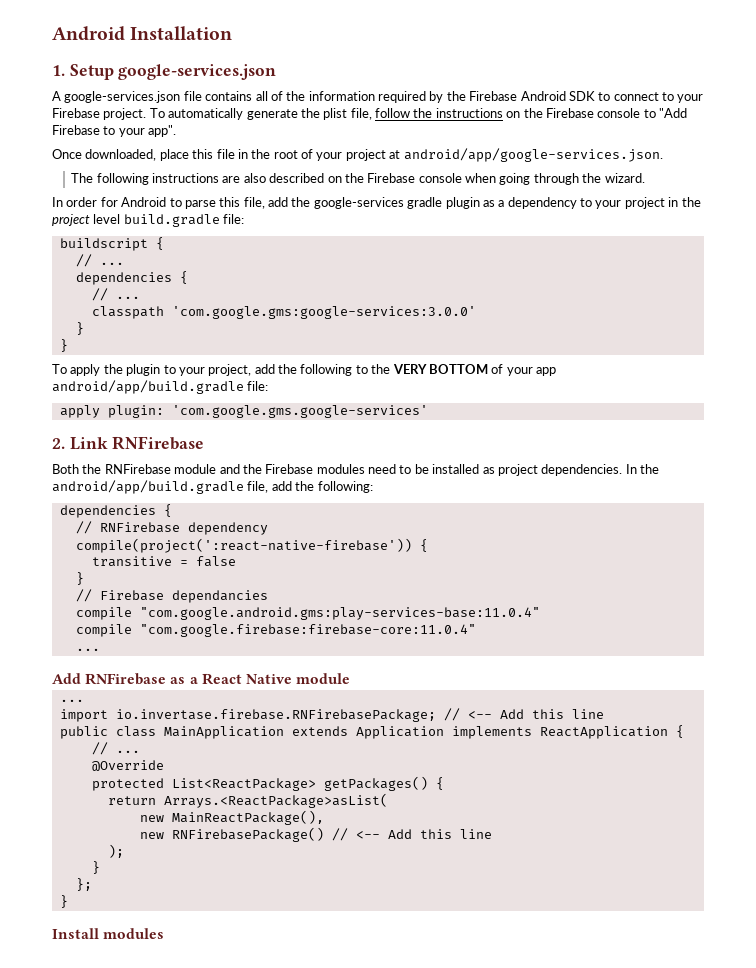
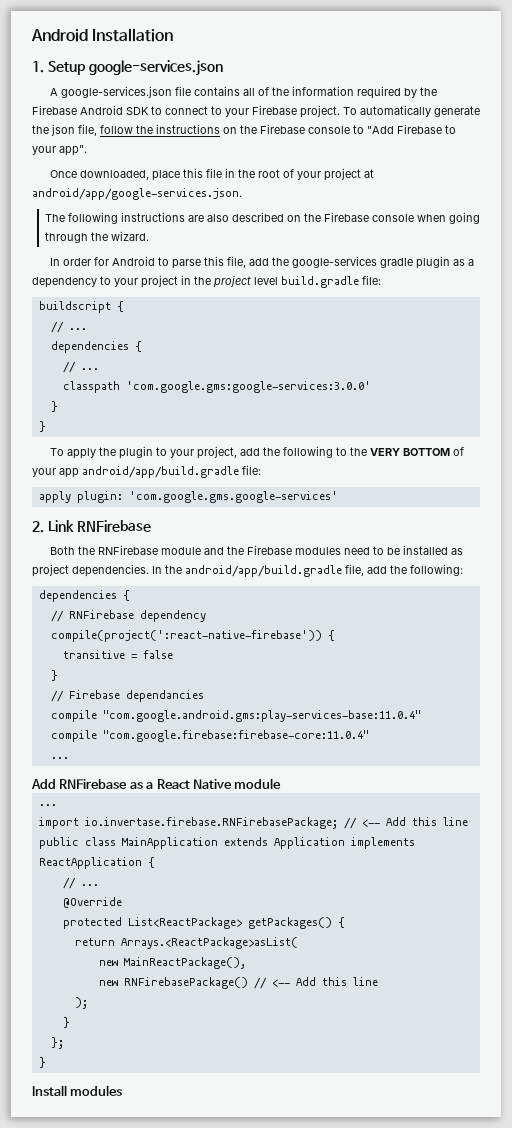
- To automatically generate the plist file, follow the instructions on the Firebase console to "Add Firebase to your app".
+ To automatically generate the json file, follow the instructions on the Firebase console to "Add Firebase to your app".

